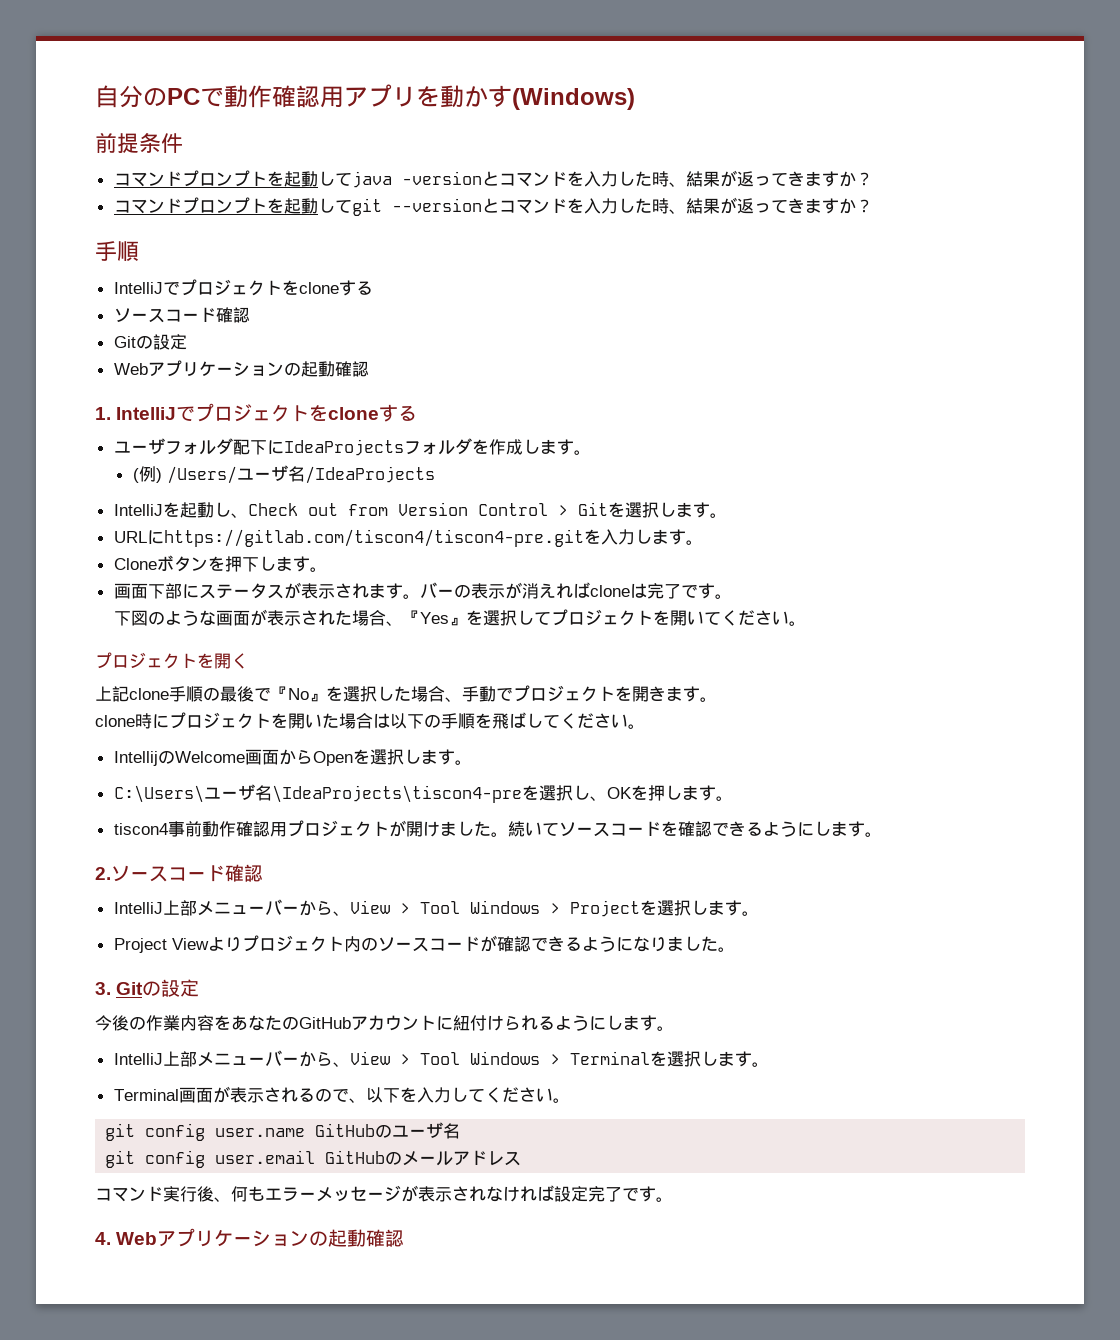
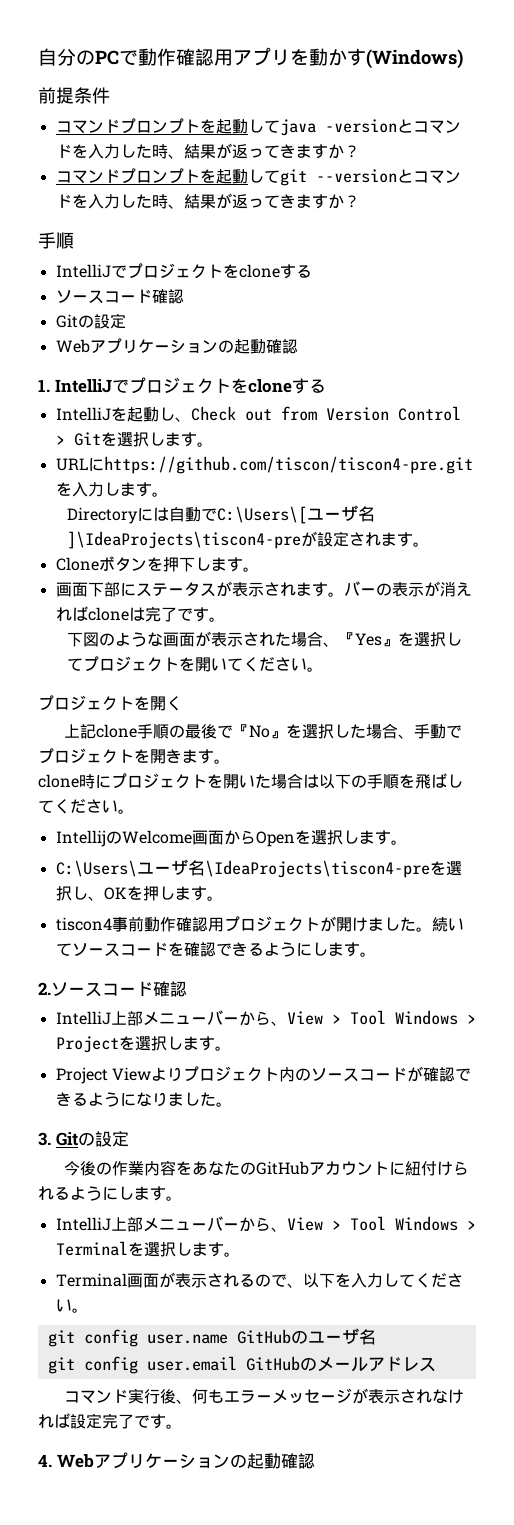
- ユーザフォルダ配下にIdeaProjectsフォルダを作成します。
- (例) /Users/ユーザ名/IdeaProjects
- URLにhttps://gitlab.com/tiscon4/tiscon4-pre.gitを入力します。
+ URLにhttps://github.com/tiscon/tiscon4-pre.gitを入力します。
+ Directoryには自動でC:\Users\[ユーザ名]\IdeaProjects\tiscon4-preが設定されます。

